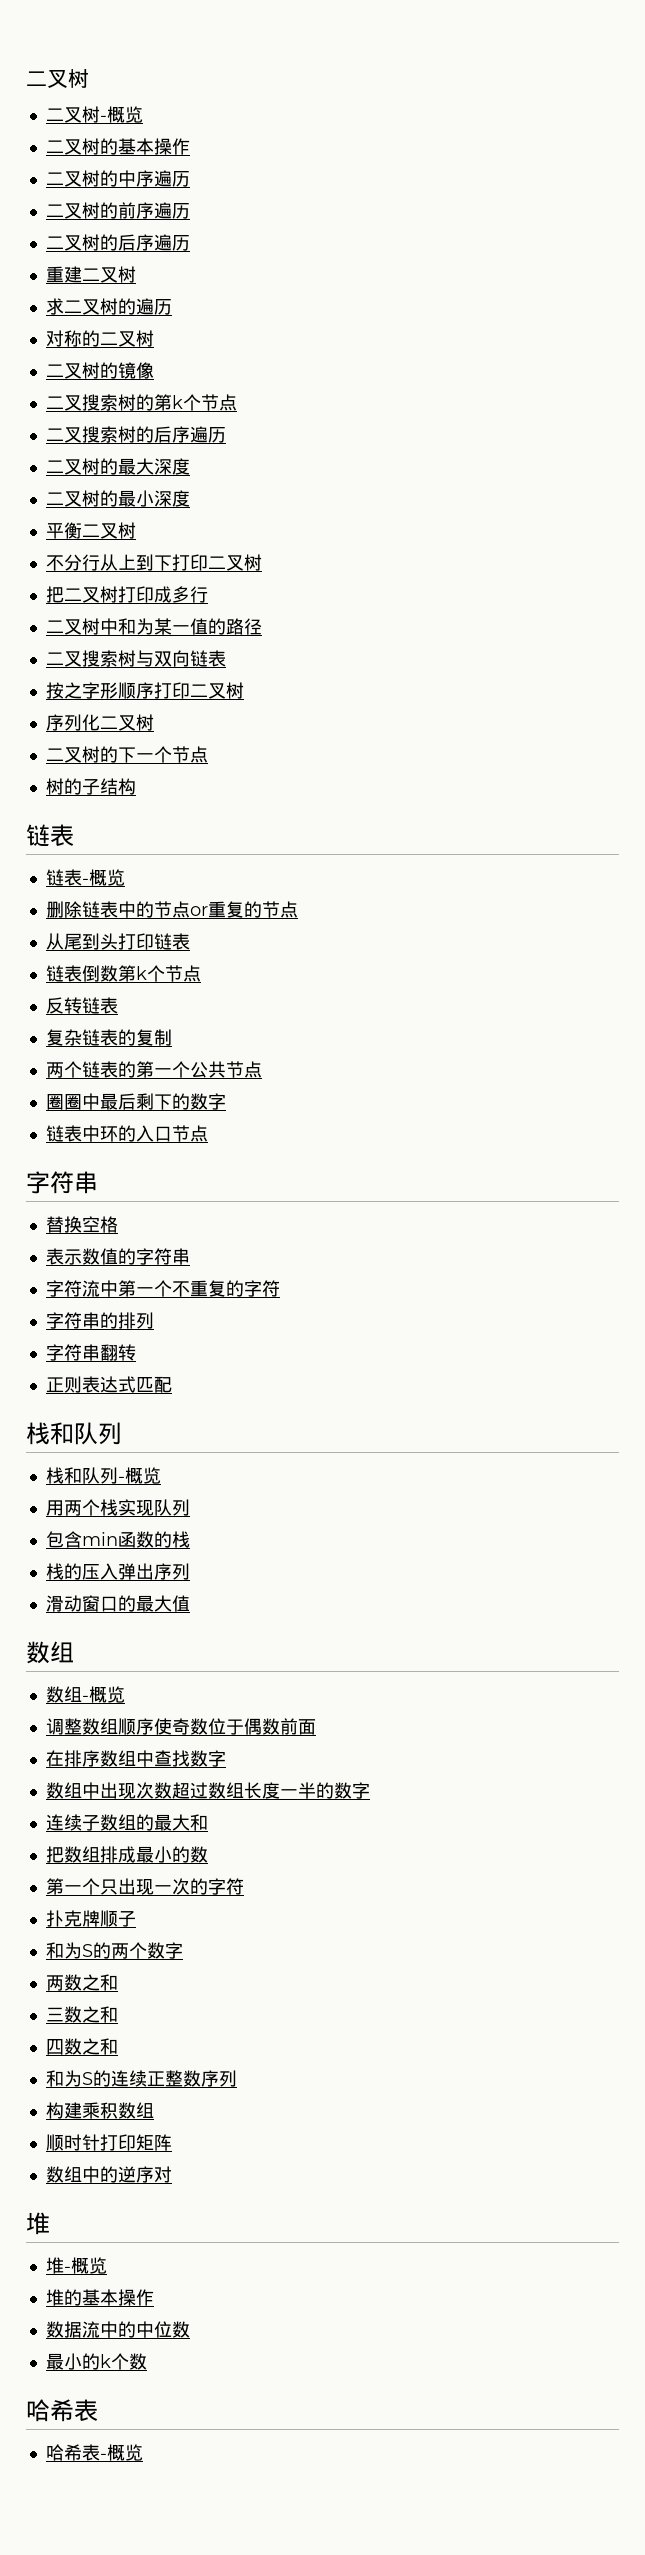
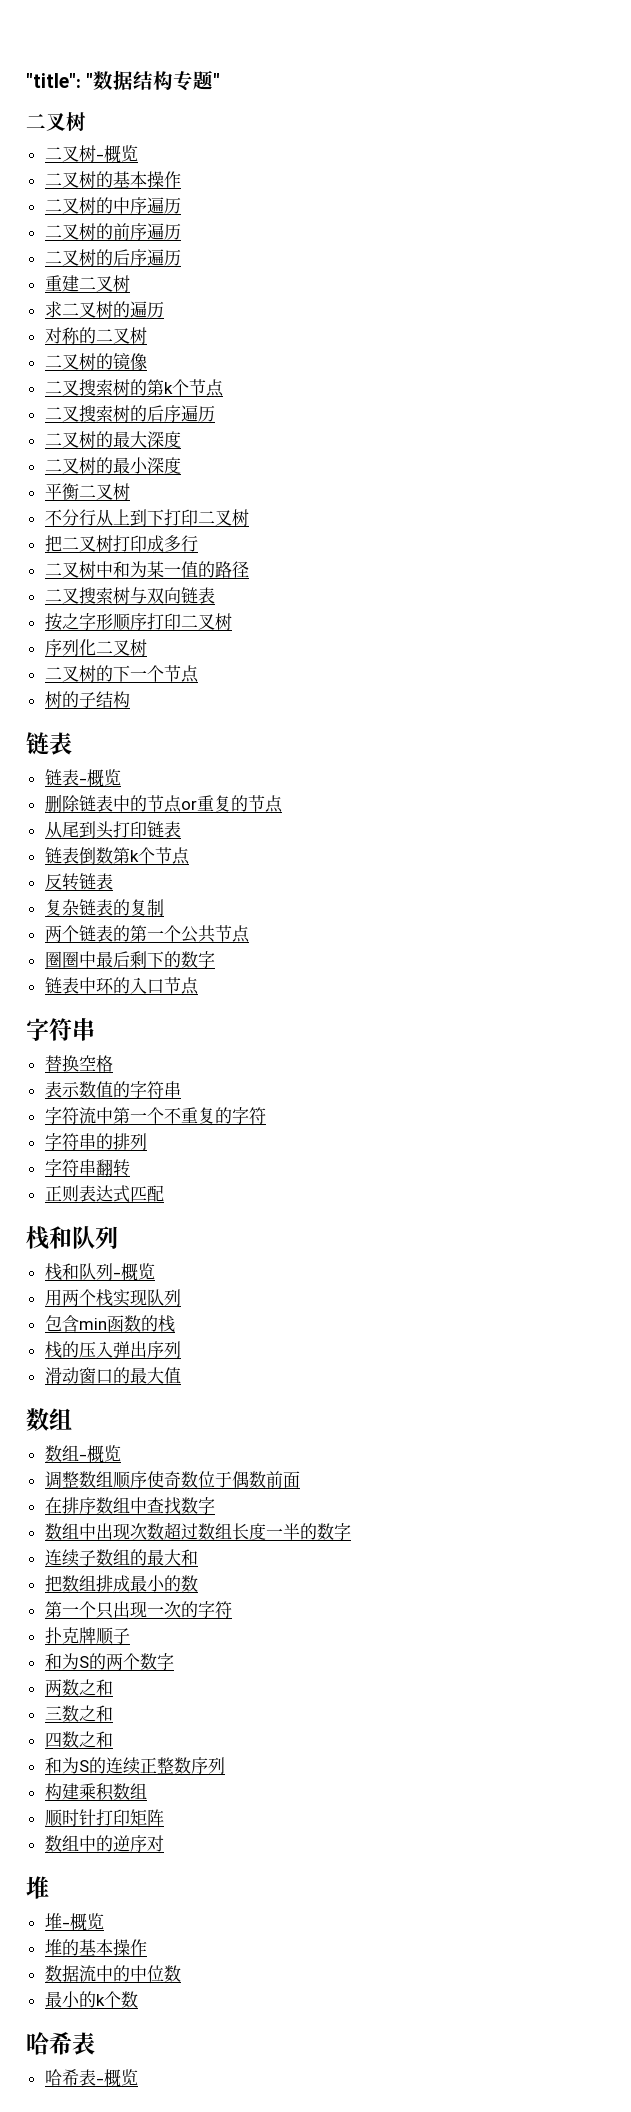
+ "title": "数据结构专题"

